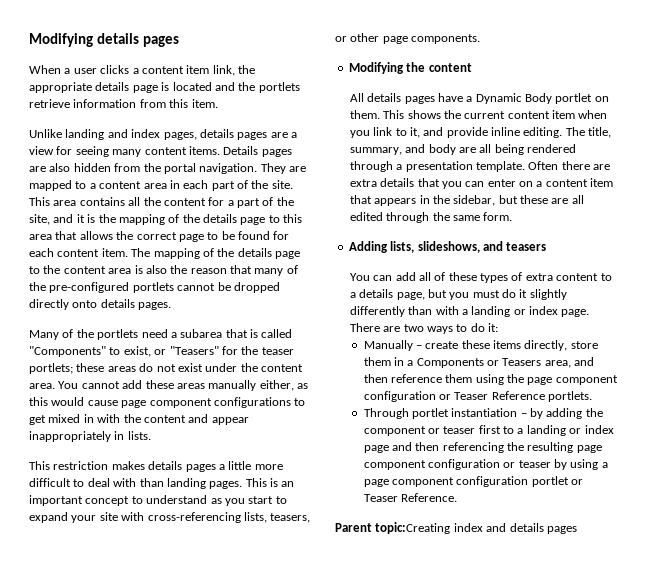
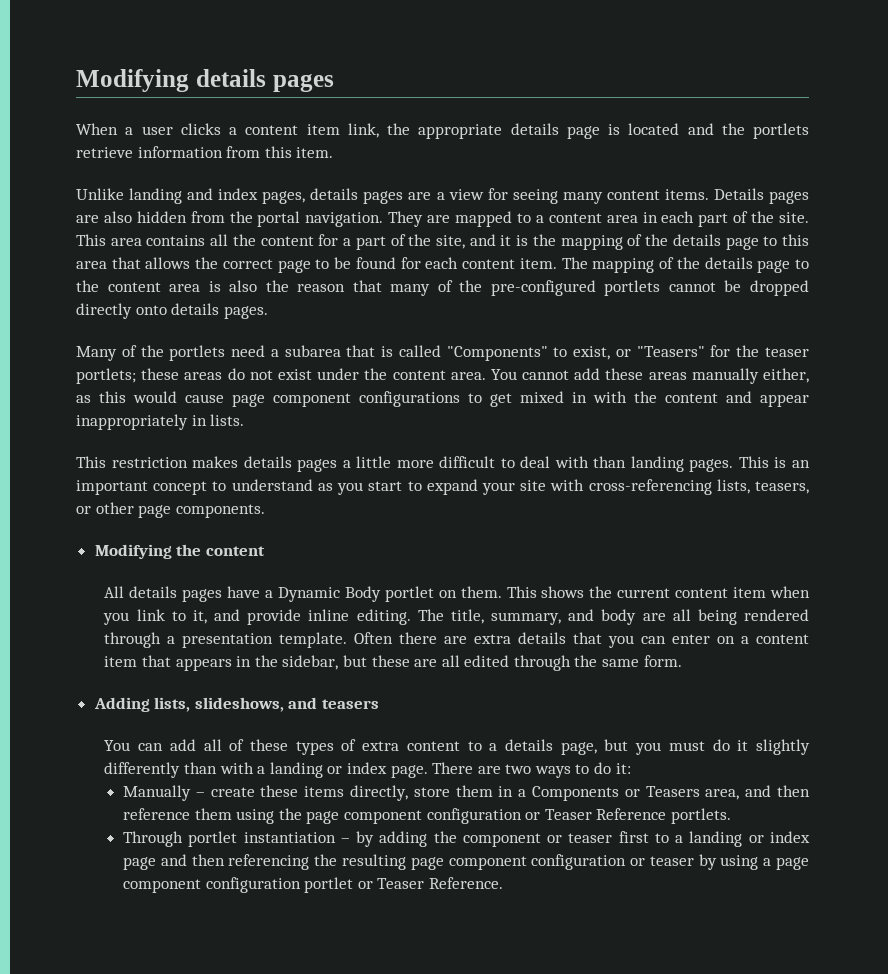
- Parent topic:Creating index and details pages

